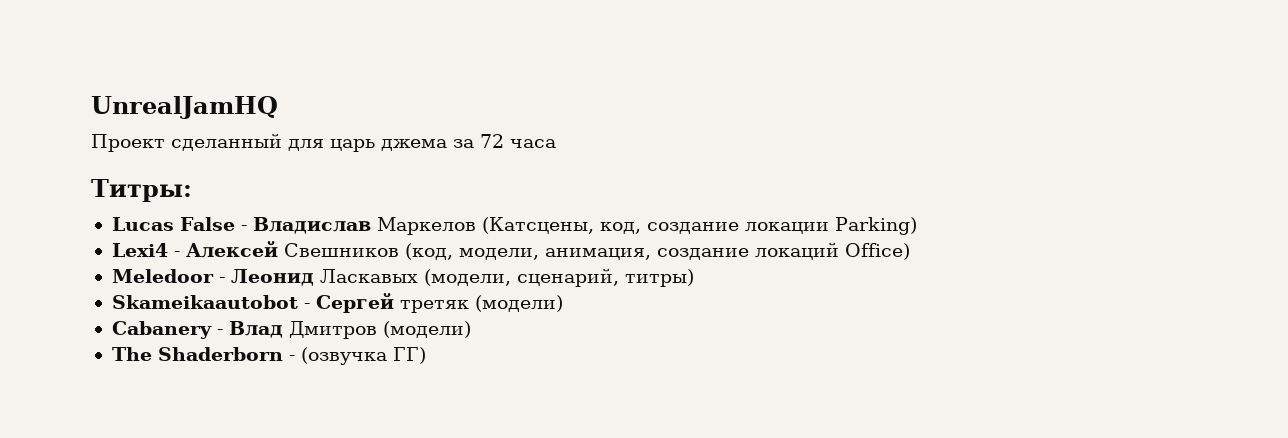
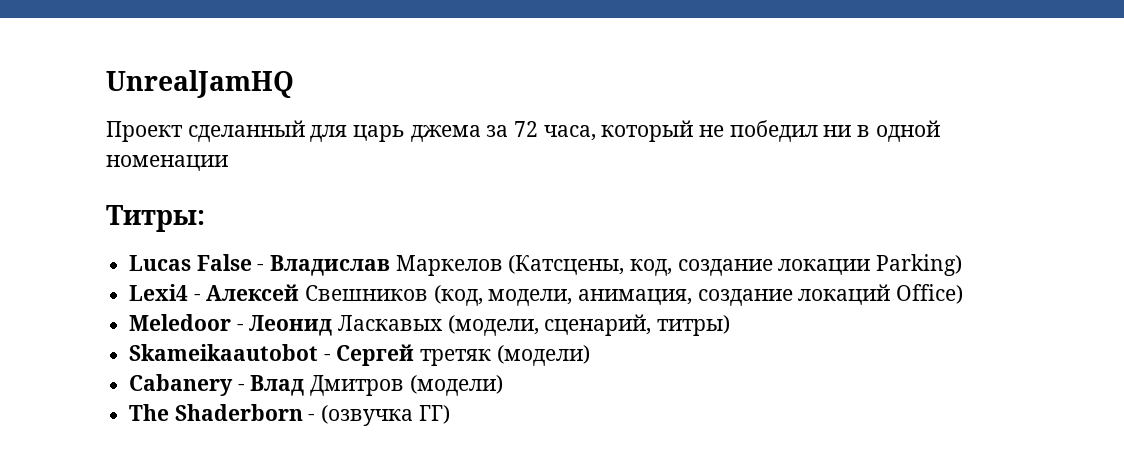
- Проект сделанный для царь джема за 72 часа
+ Проект сделанный для царь джема за 72 часа, который не победил ни в одной номенации

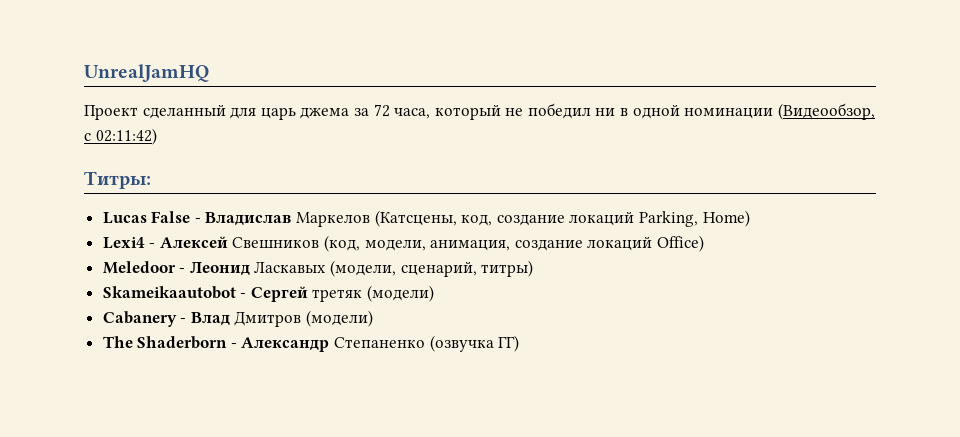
- Проект сделанный для царь джема за 72 часа, который не победил ни в одной номенации
+ Проект сделанный для царь джема за 72 часа, который не победил ни в одной номинации (Видеообзор, с 02:11:42)
- Lucas False - Владислав Маркелов (Катсцены, код, создание локации Parking)
+ Lucas False - Владислав Маркелов (Катсцены, код, создание локаций Parking, Home)
- The Shaderborn - (озвучка ГГ)
+ The Shaderborn - Александр Степаненко (озвучка ГГ)

